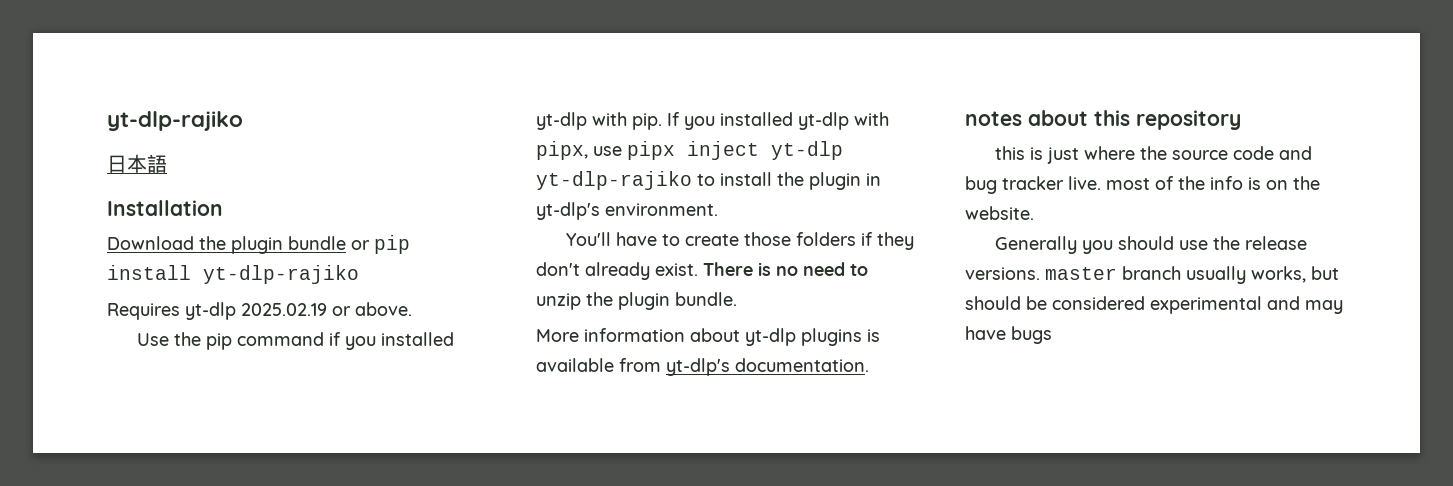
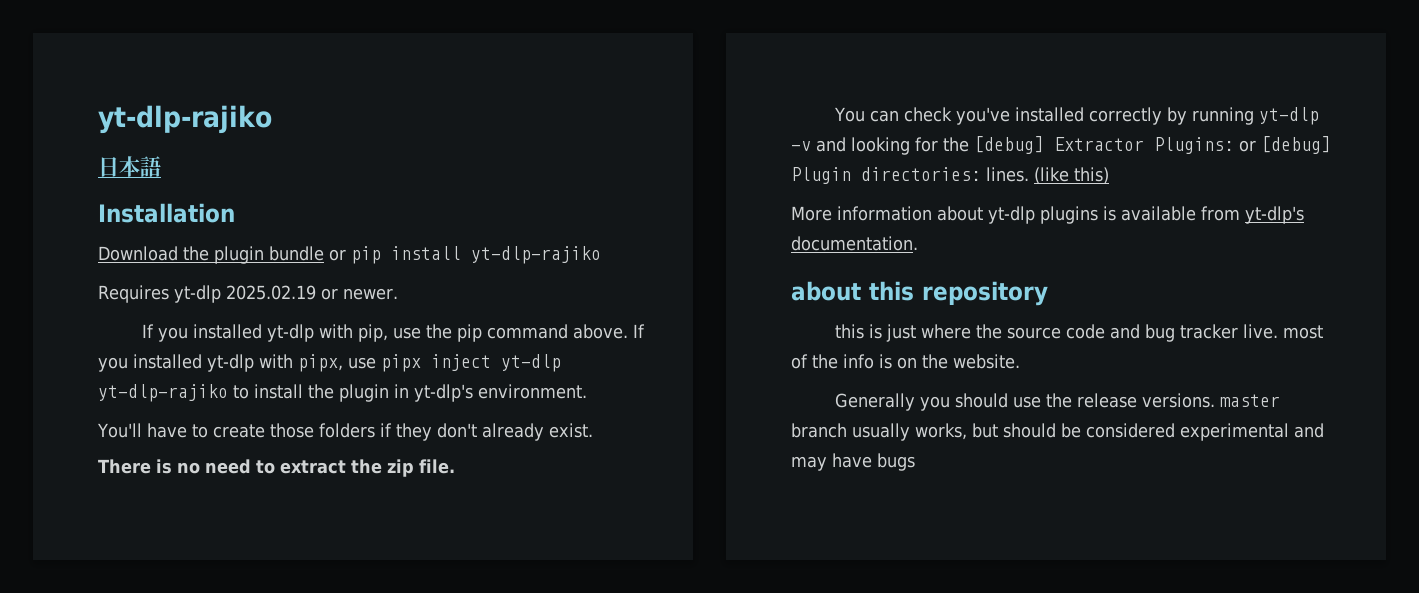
- Requires yt-dlp 2025.02.19 or above.
- Use the pip command if you installed yt-dlp with pip.
+ Requires yt-dlp 2025.02.19 or newer.
+ If you installed yt-dlp with pip, use the pip command above.
- You'll have to create those folders if they don't already exist. There is no need to unzip the plugin bundle.
+ You'll have to create those folders if they don't already exist.
+ There is no need to extract the zip file.
+ You can check you've installed correctly by running yt-dlp -v and looking for the [debug] Extractor Plugins: or [debug] Plugin directories: lines. (like this)
- notes about this repository
+ about this repository

